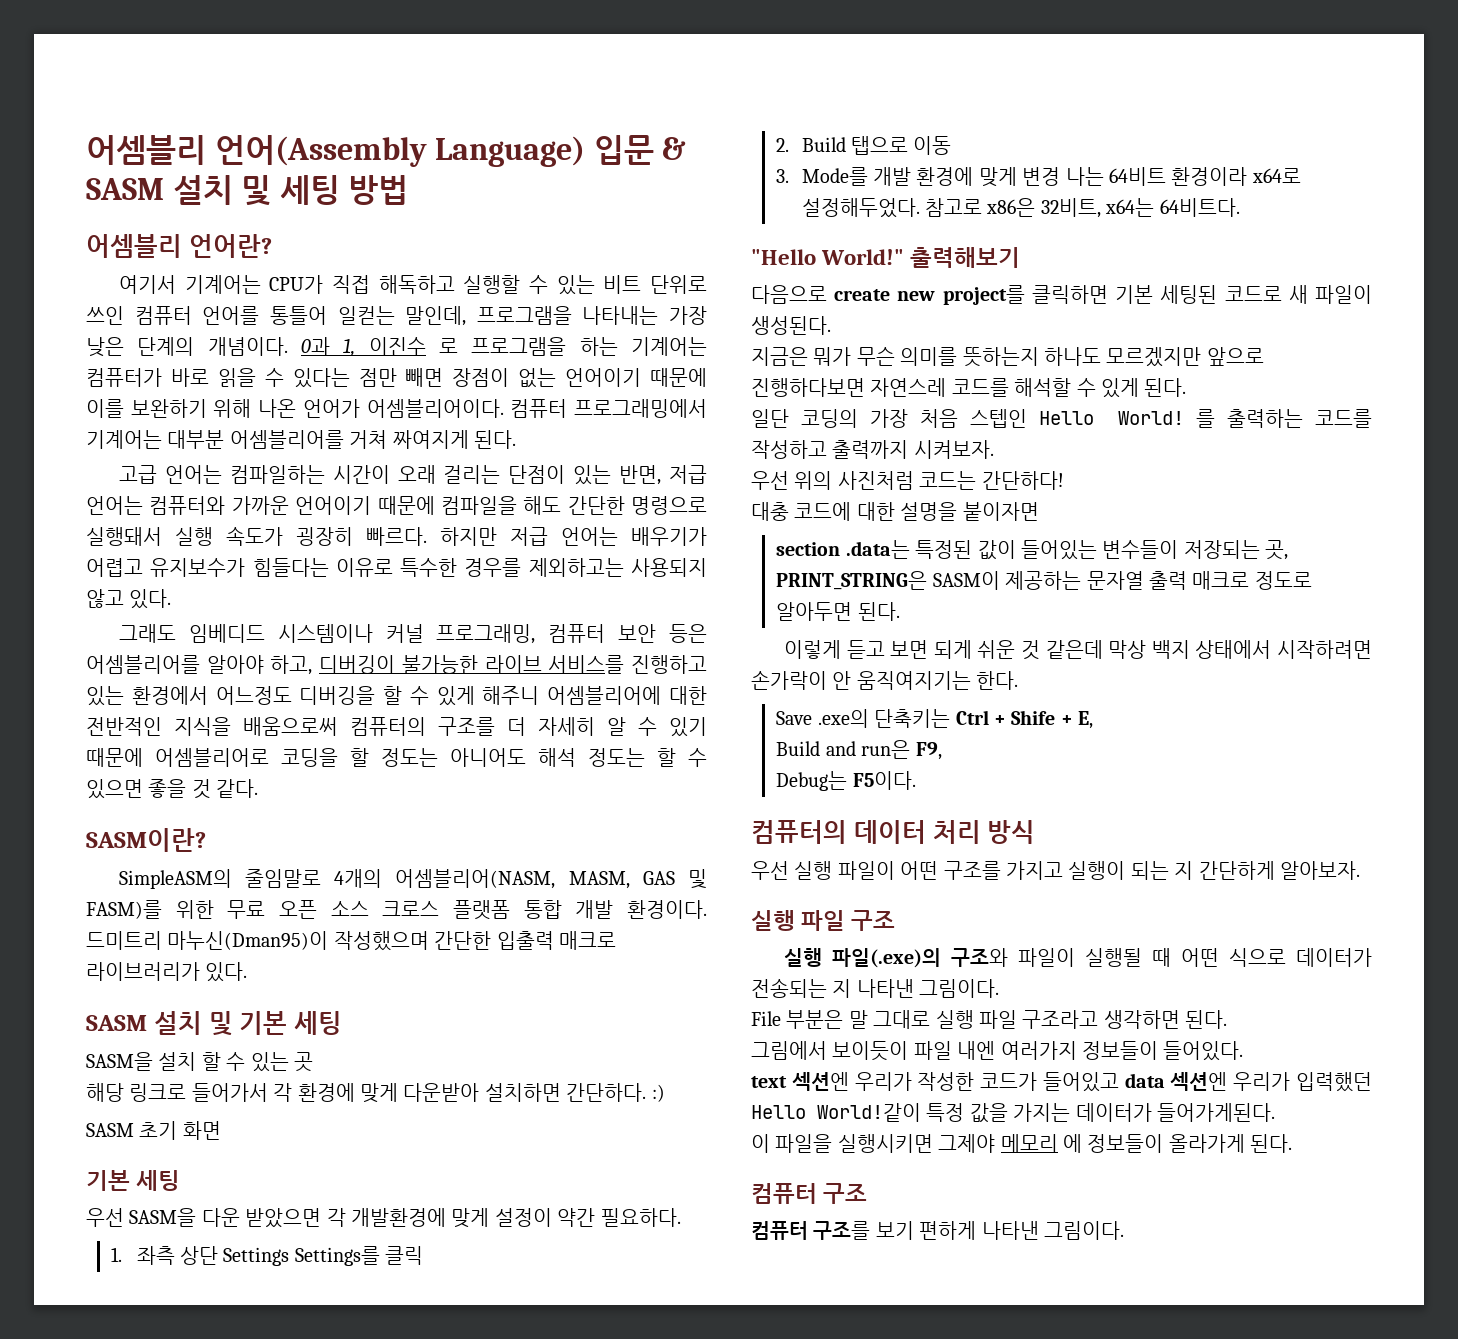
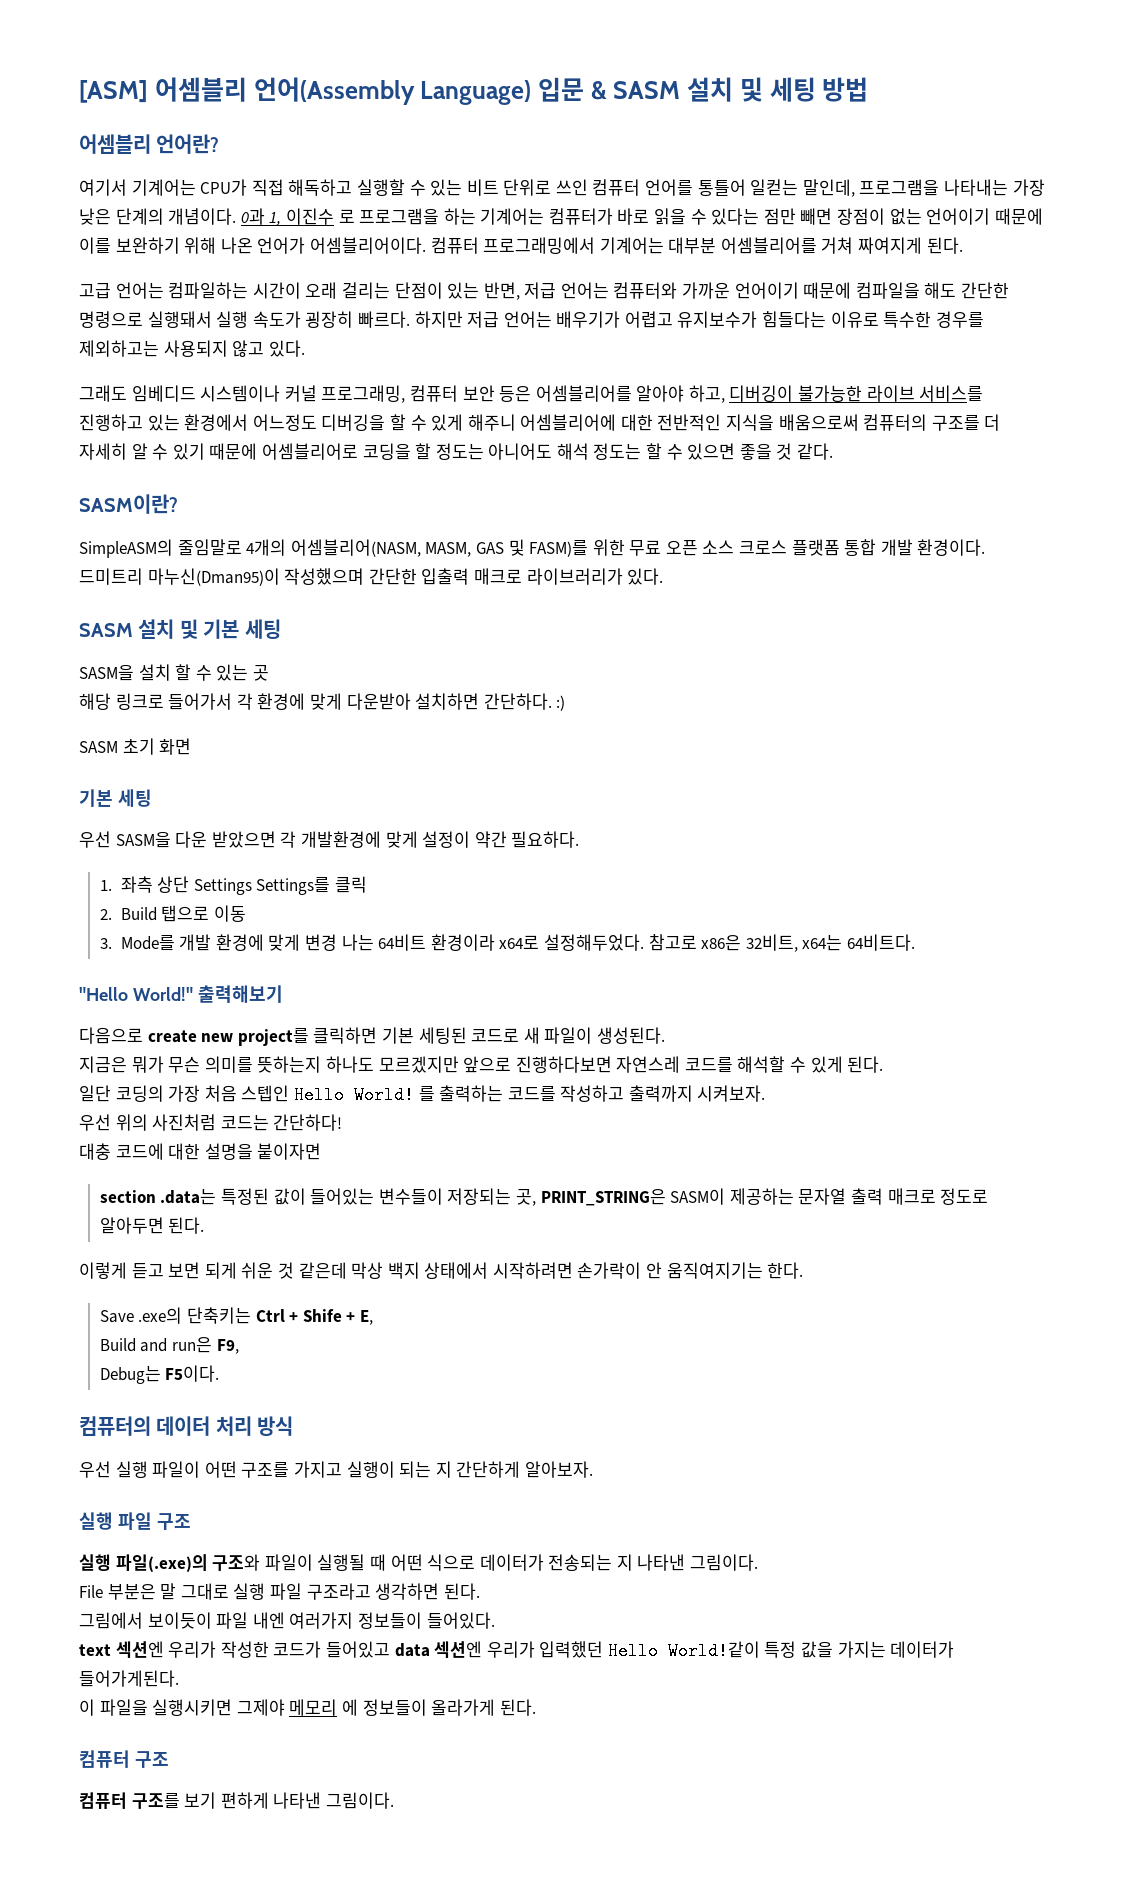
- 어셈블리 언어(Assembly Language) 입문 & SASM 설치 및 세팅 방법
+ [ASM] 어셈블리 언어(Assembly Language) 입문 & SASM 설치 및 세팅 방법

